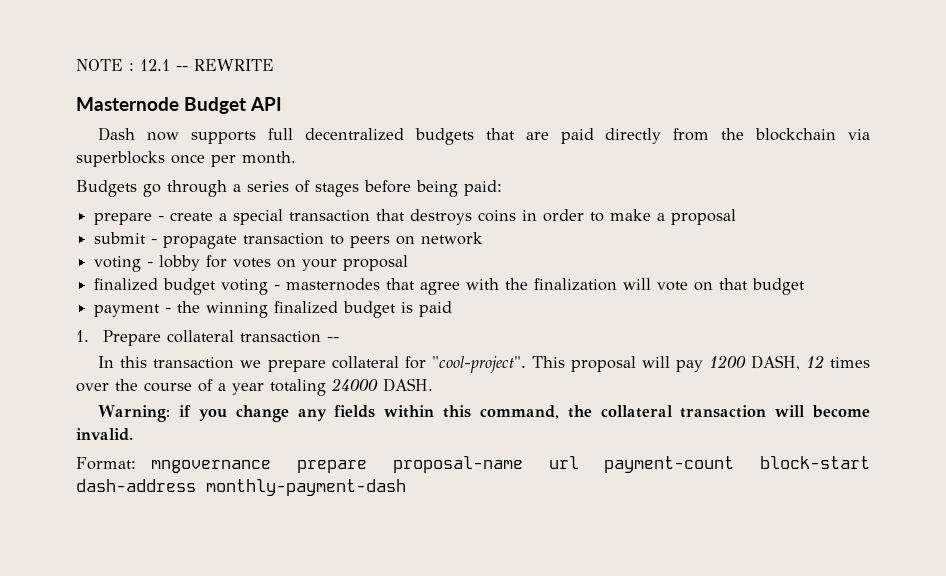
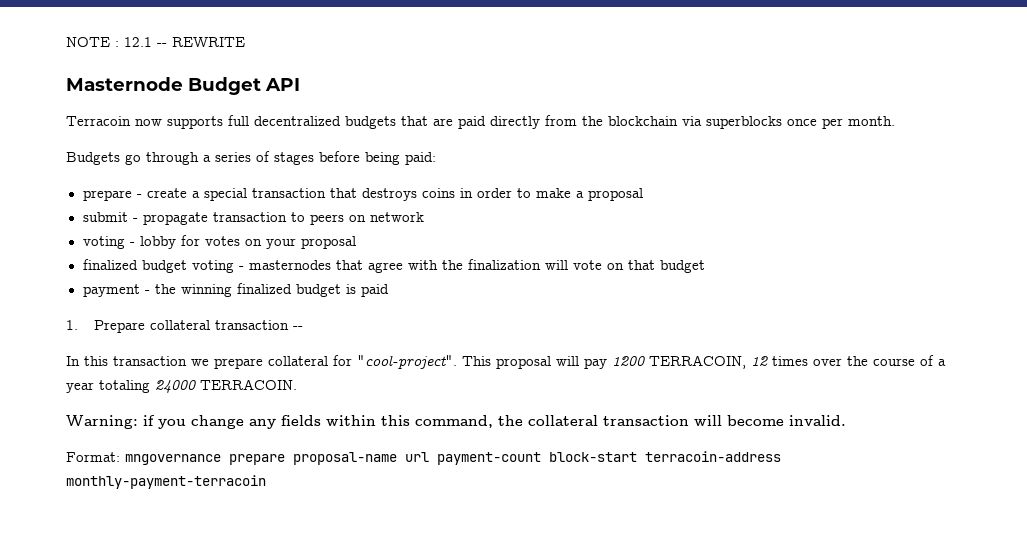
- Dash now supports full decentralized budgets that are paid directly from the blockchain via superblocks once per month.
+ Terracoin now supports full decentralized budgets that are paid directly from the blockchain via superblocks once per month.
- This proposal will pay 1200 DASH, 12 times over the course of a year totaling 24000 DASH.
+ This proposal will pay 1200 TERRACOIN, 12 times over the course of a year totaling 24000 TERRACOIN.
- Format: mngovernance prepare proposal-name url payment-count block-start dash-address monthly-payment-dash
+ Format: mngovernance prepare proposal-name url payment-count block-start terracoin-address monthly-payment-terracoin

